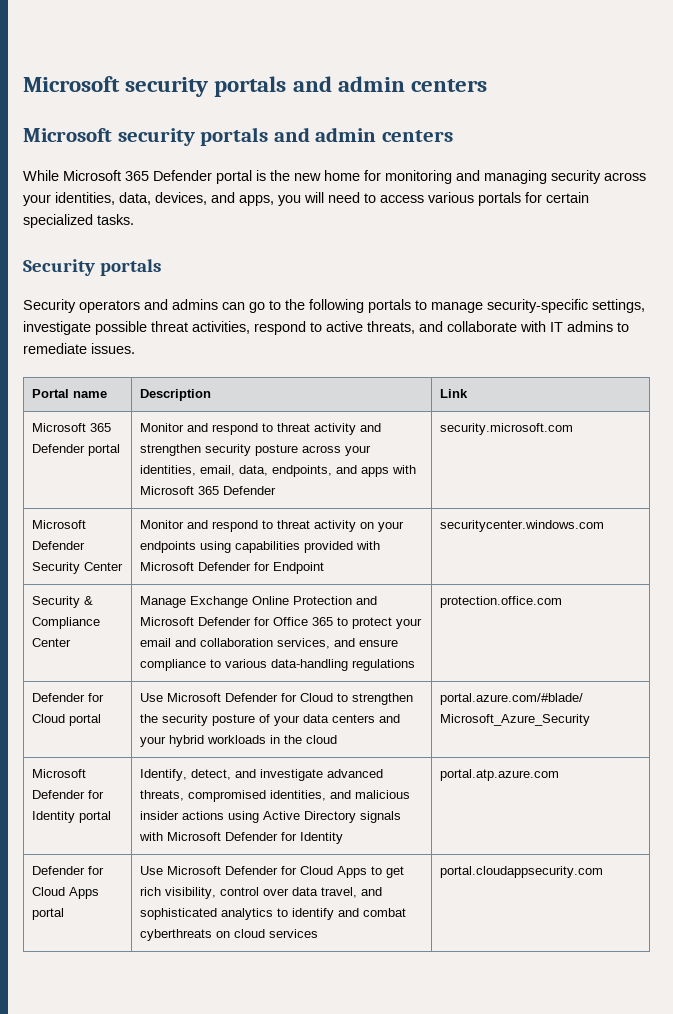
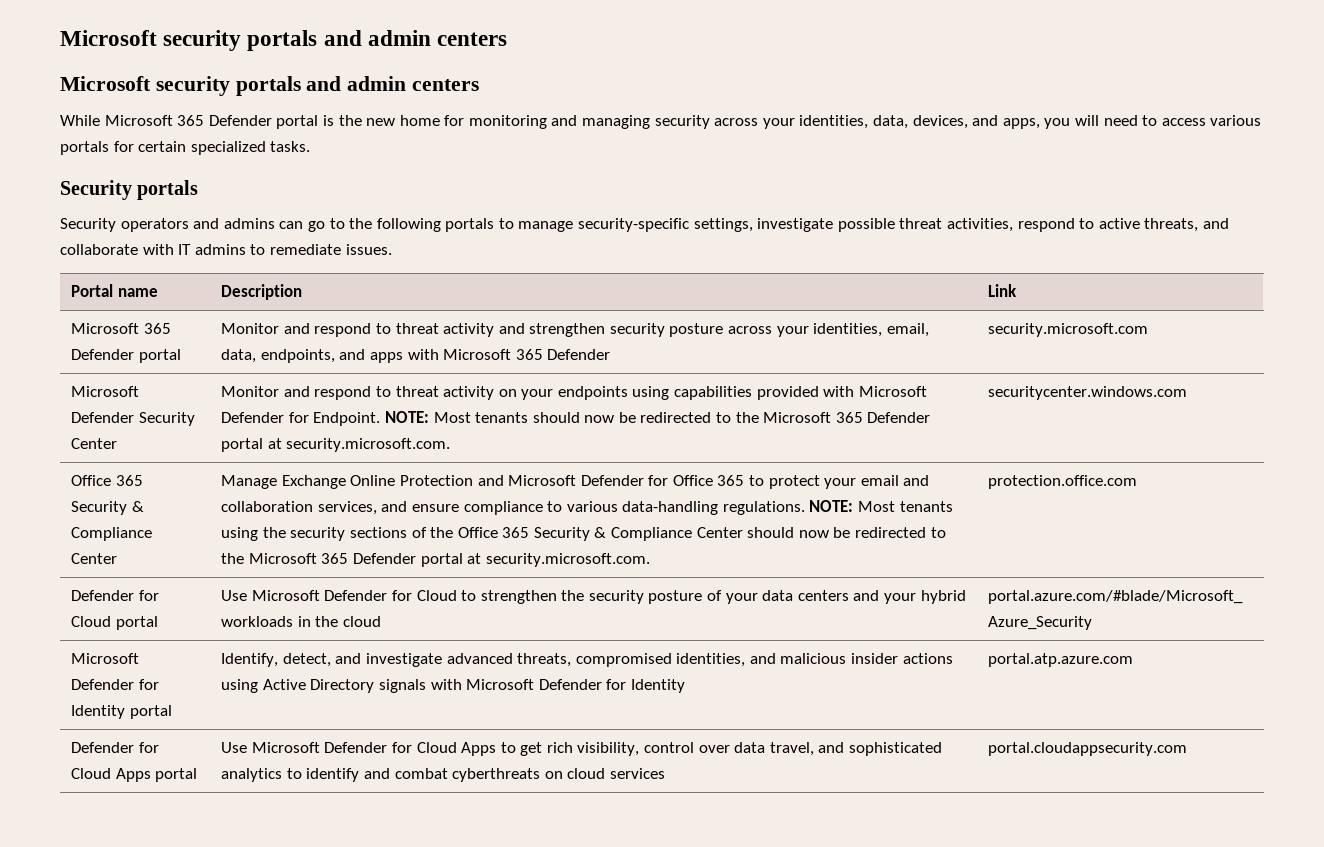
- Microsoft Defender Security Center | Monitor and respond to threat activity on your endpoints using capabilities provided with Microsoft Defender for Endpoint | securitycenter.windows.com
- Security & Compliance Center
+ Microsoft Defender Security Center | Monitor and respond to threat activity on your endpoints using capabilities provided with Microsoft Defender for Endpoint. NOTE: Most tenants should now be redirected to the Microsoft 365 Defender portal at security.microsoft.com. | securitycenter.windows.com
+ Office 365 Security & Compliance Center
- Manage Exchange Online Protection and Microsoft Defender for Office 365 to protect your email and collaboration services, and ensure compliance to various data-handling regulations
+ Manage Exchange Online Protection and Microsoft Defender for Office 365 to protect your email and collaboration services, and ensure compliance to various data-handling regulations. NOTE: Most tenants using the security sections of the Office 365 Security & Compliance Center should now be redirected to the Microsoft 365 Defender portal at security.microsoft.com.

